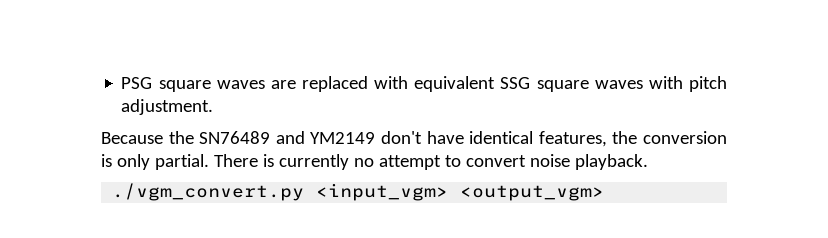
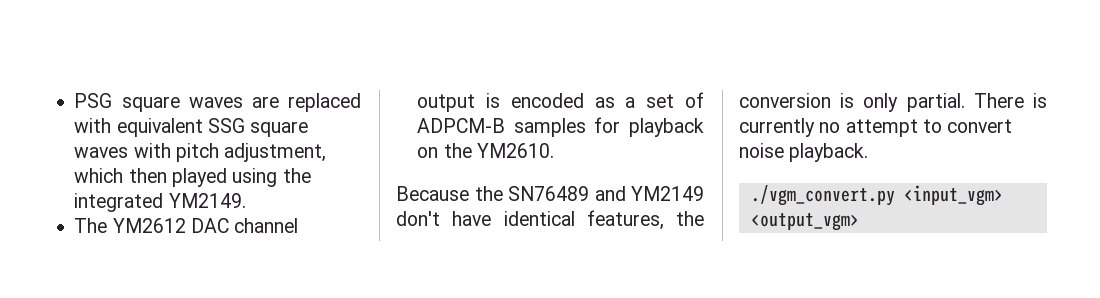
- PSG square waves are replaced with equivalent SSG square waves with pitch adjustment.
+ PSG square waves are replaced with equivalent SSG square waves with pitch adjustment, which then played using the integrated YM2149.
+ The YM2612 DAC channel output is encoded as a set of ADPCM-B samples for playback on the YM2610.

